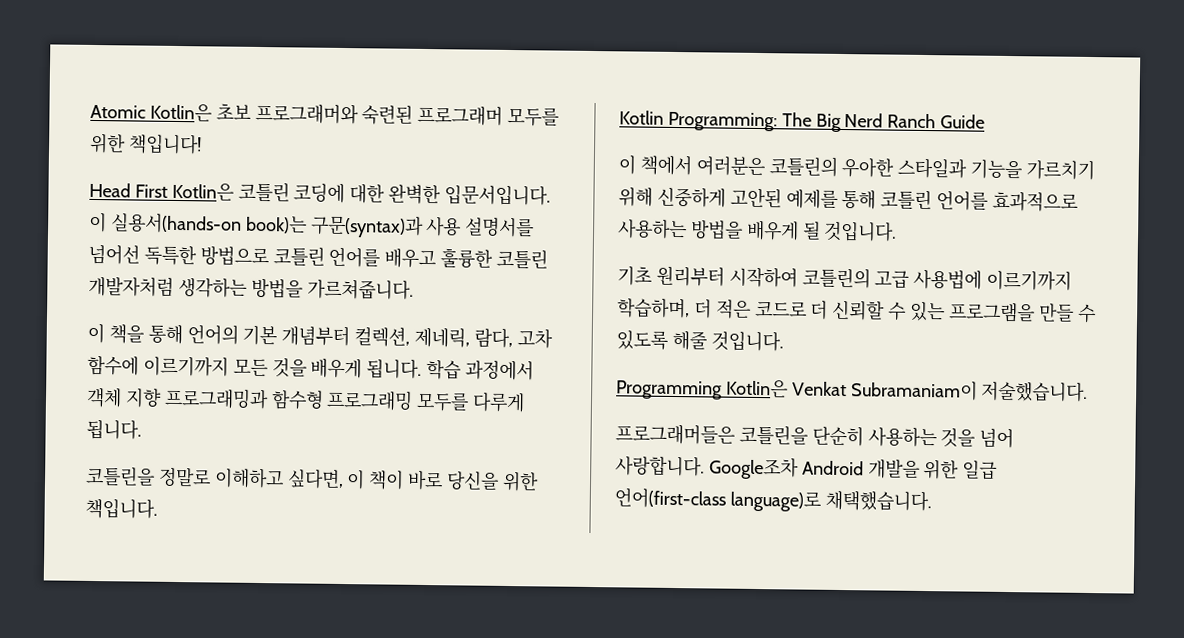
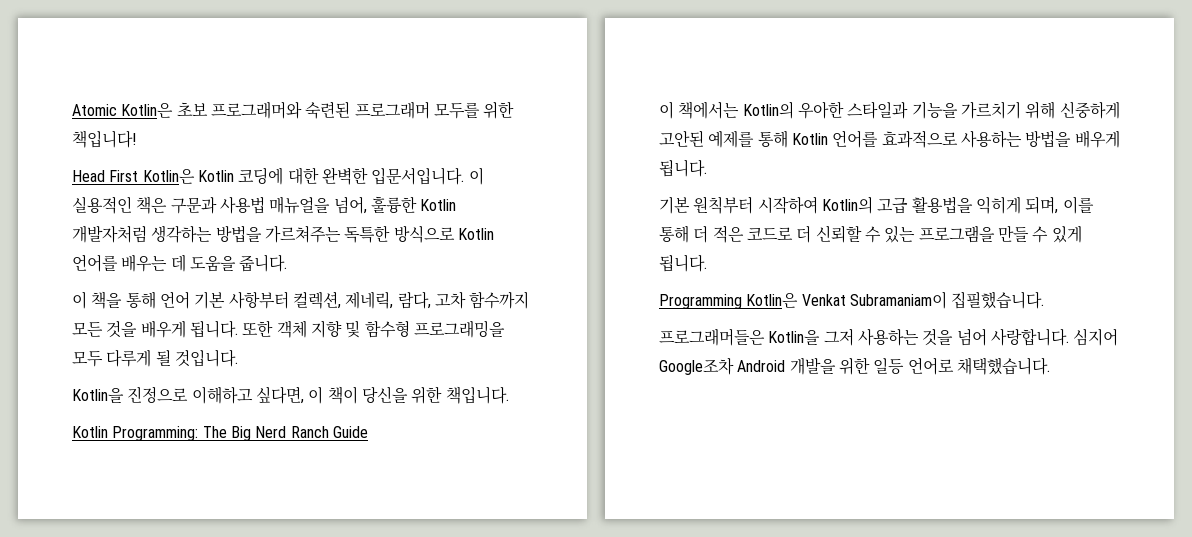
- Head First Kotlin은 코틀린 코딩에 대한 완벽한 입문서입니다.
+ Head First Kotlin은 Kotlin 코딩에 대한 완벽한 입문서입니다.
- 이 실용서(hands-on book)는 구문(syntax)과 사용 설명서를 넘어선 독특한 방법으로 코틀린 언어를 배우고 훌륭한 코틀린 개발자처럼 생각하는 방법을 가르쳐줍니다.
+ 이 실용적인 책은 구문과 사용법 매뉴얼을 넘어, 훌륭한 Kotlin 개발자처럼 생각하는 방법을 가르쳐주는 독특한 방식으로 Kotlin 언어를 배우는 데 도움을 줍니다.
- 이 책을 통해 언어의 기본 개념부터 컬렉션, 제네릭, 람다, 고차 함수에 이르기까지 모든 것을 배우게 됩니다.
+ 이 책을 통해 언어 기본 사항부터 컬렉션, 제네릭, 람다, 고차 함수까지 모든 것을 배우게 됩니다.
- 학습 과정에서 객체 지향 프로그래밍과 함수형 프로그래밍 모두를 다루게 됩니다.
- 코틀린을 정말로 이해하고 싶다면, 이 책이 바로 당신을 위한 책입니다.
+ 또한 객체 지향 및 함수형 프로그래밍을 모두 다루게 될 것입니다.
+ Kotlin을 진정으로 이해하고 싶다면, 이 책이 당신을 위한 책입니다.
- 이 책에서 여러분은 코틀린의 우아한 스타일과 기능을 가르치기 위해 신중하게 고안된 예제를 통해 코틀린 언어를 효과적으로 사용하는 방법을 배우게 될 것입니다.
- 기초 원리부터 시작하여 코틀린의 고급 사용법에 이르기까지 학습하며, 더 적은 코드로 더 신뢰할 수 있는 프로그램을 만들 수 있도록 해줄 것입니다.
+ 이 책에서는 Kotlin의 우아한 스타일과 기능을 가르치기 위해 신중하게 고안된 예제를 통해 Kotlin 언어를 효과적으로 사용하는 방법을 배우게 됩니다.
+ 기본 원칙부터 시작하여 Kotlin의 고급 활용법을 익히게 되며, 이를 통해 더 적은 코드로 더 신뢰할 수 있는 프로그램을 만들 수 있게 됩니다.
- Programming Kotlin은 Venkat Subramaniam이 저술했습니다.
+ Programming Kotlin은 Venkat Subramaniam이 집필했습니다.
- 프로그래머들은 코틀린을 단순히 사용하는 것을 넘어 사랑합니다.
+ 프로그래머들은 Kotlin을 그저 사용하는 것을 넘어 사랑합니다.
- Google조차 Android 개발을 위한 일급 언어(first-class language)로 채택했습니다.
+ 심지어 Google조차 Android 개발을 위한 일등 언어로 채택했습니다.

